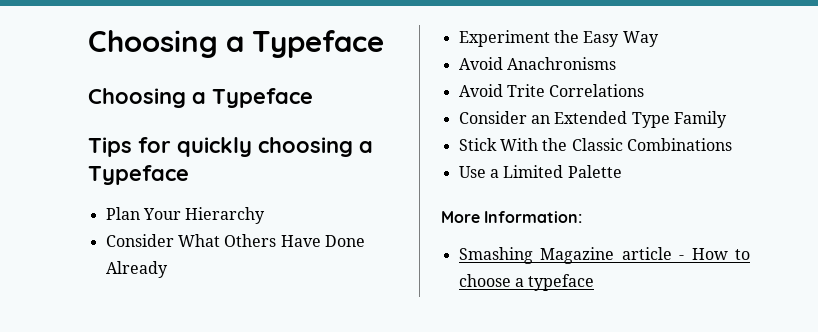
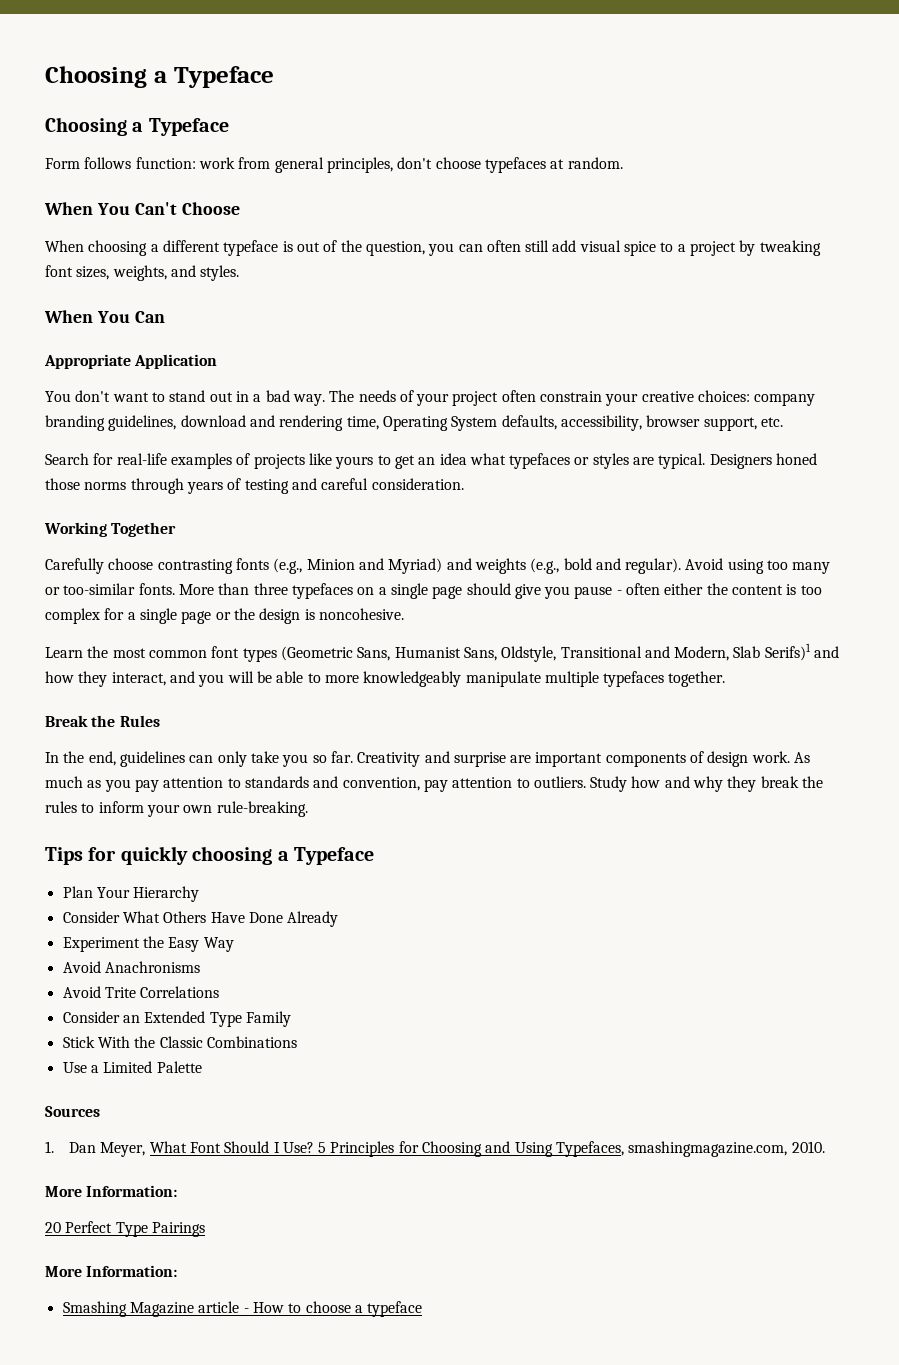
+ Form follows function: work from general principles, don't choose typefaces at random.
+ When You Can't Choose
+ When choosing a different typeface is out of the question, you can often still add visual spice to a project by tweaking font sizes, weights, and styles.
+ When You Can
+ Appropriate Application
+ You don't want to stand out in a bad way. The needs of your project often constrain your creative choices: company branding guidelines, download and rendering time, Operating System defaults, accessibility, browser support, etc.
+ Search for real-life examples of projects like yours to get an idea what typefaces or styles are typical. Designers honed those norms through years of testing and careful consideration.
+ Working Together
+ Carefully choose contrasting fonts (e.g., Minion and Myriad) and weights (e.g., bold and regular). Avoid using too many or too-similar fonts. More than three typefaces on a single page should give you pause - often either the content is too complex for a single page or the design is noncohesive.
+ Learn the most common font types (Geometric Sans, Humanist Sans, Oldstyle, Transitional and Modern, Slab Serifs)1 and how they interact, and you will be able to more knowledgeably manipulate multiple typefaces together.
+ Break the Rules
+ In the end, guidelines can only take you so far. Creativity and surprise are important components of design work. As much as you pay attention to standards and convention, pay attention to outliers. Study how and why they break the rules to inform your own rule-breaking.
+ Sources
+ 1. Dan Meyer, What Font Should I Use? 5 Principles for Choosing and Using Typefaces, smashingmagazine.com, 2010.
+ More Information:
+ 20 Perfect Type Pairings

